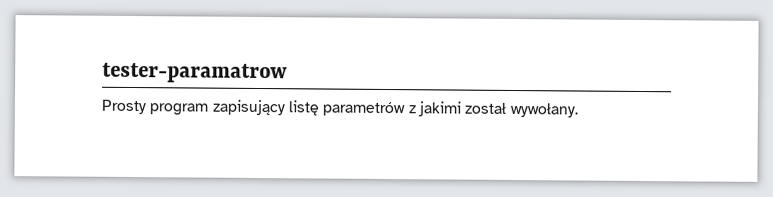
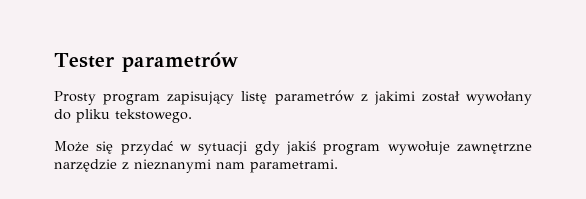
- tester-paramatrow
+ Tester parametrów
- Prosty program zapisujący listę parametrów z jakimi został wywołany.
+ Prosty program zapisujący listę parametrów z jakimi został wywołany do pliku tekstowego.
+ Może się przydać w sytuacji gdy jakiś program wywołuje zawnętrzne narzędzie z nieznanymi nam parametrami.

